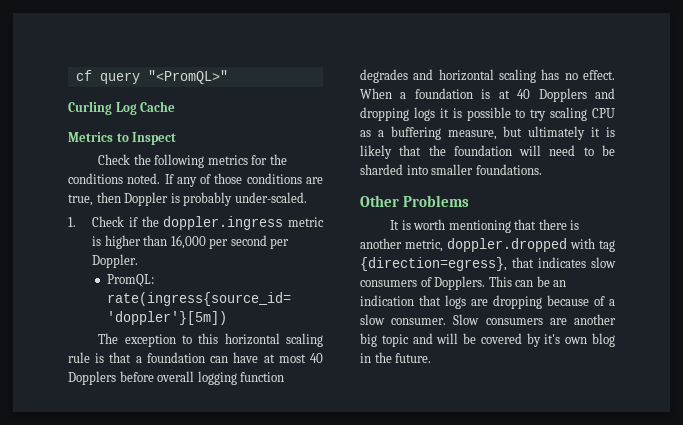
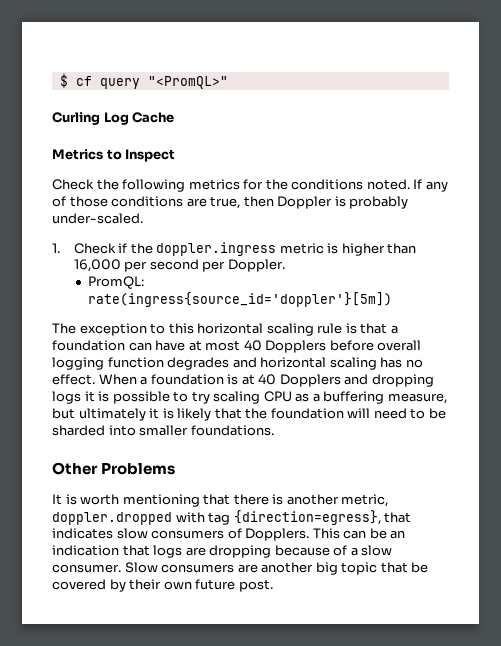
- cf query "<PromQL>"
+ $ cf query "<PromQL>"
- Slow consumers are another big topic and will be covered by it's own blog in the future.
+ Slow consumers are another big topic that be covered by their own future post.

